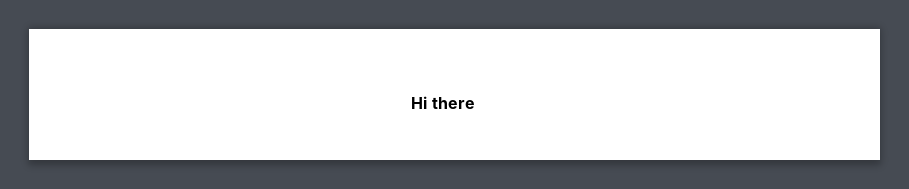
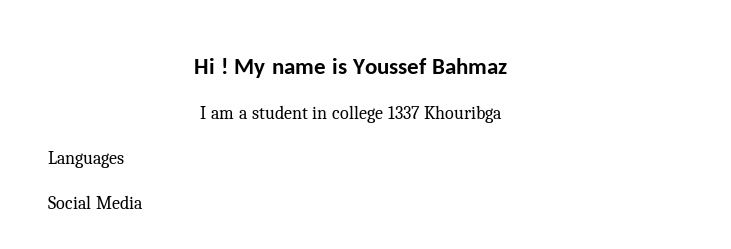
- Hi there
+ Hi ! My name is Youssef Bahmaz
+ I am a student in college 1337 Khouribga
+ Languages
+ Social Media

